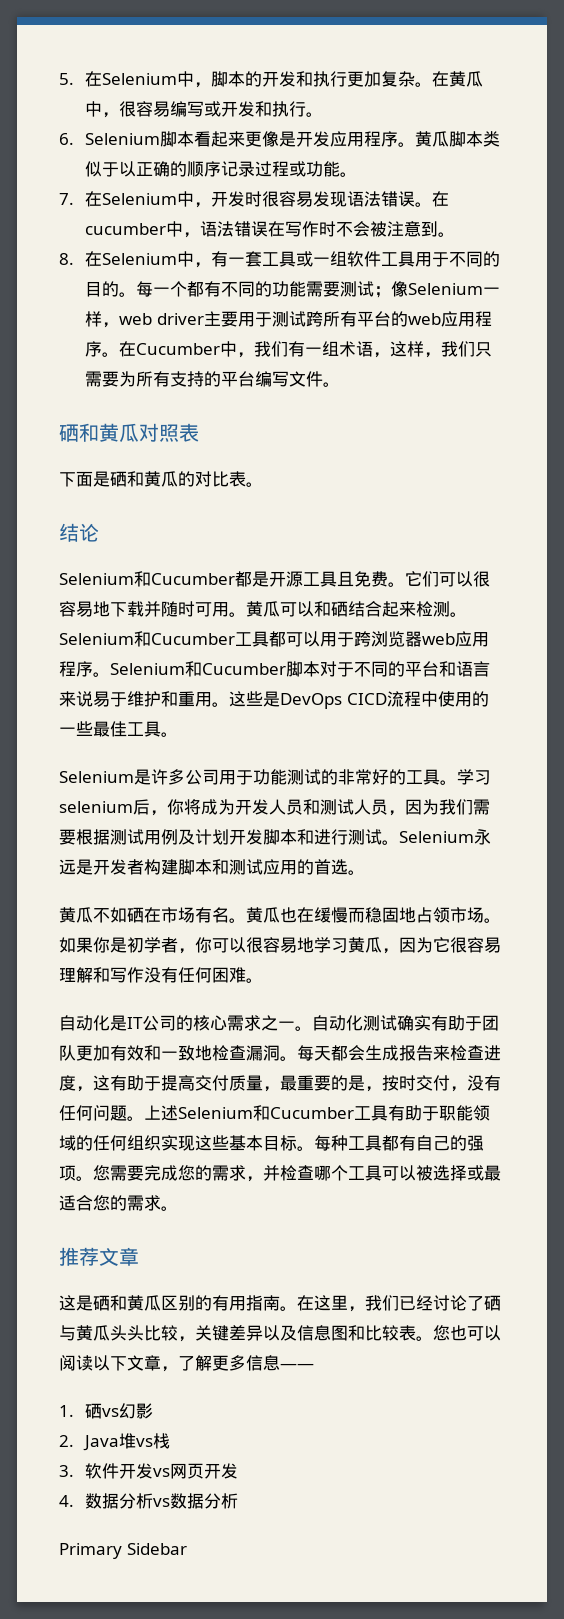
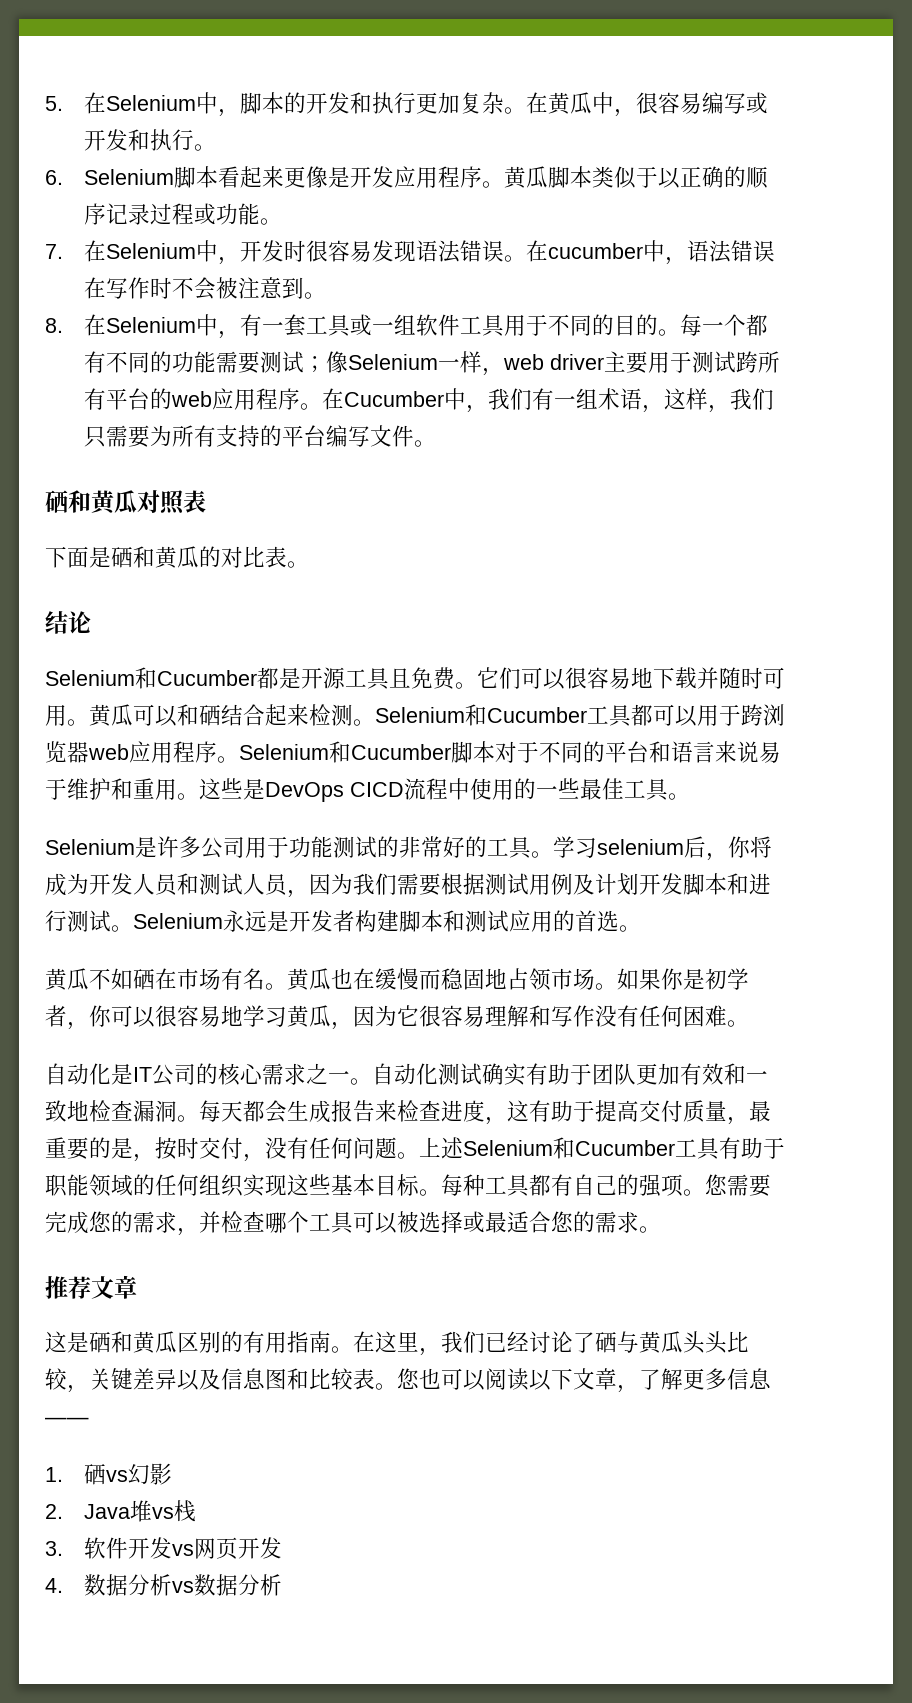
- Primary Sidebar

